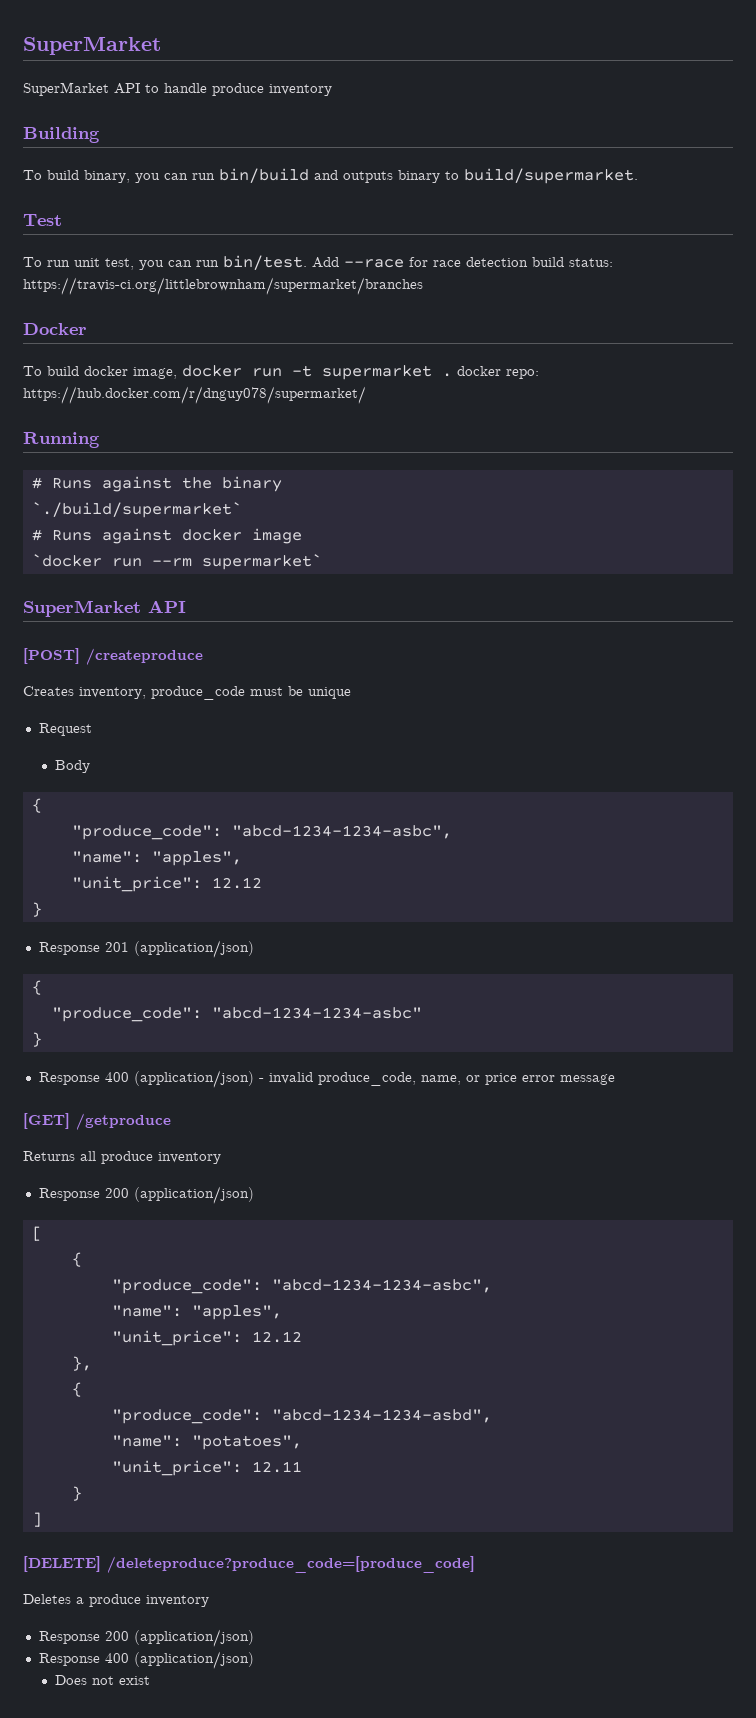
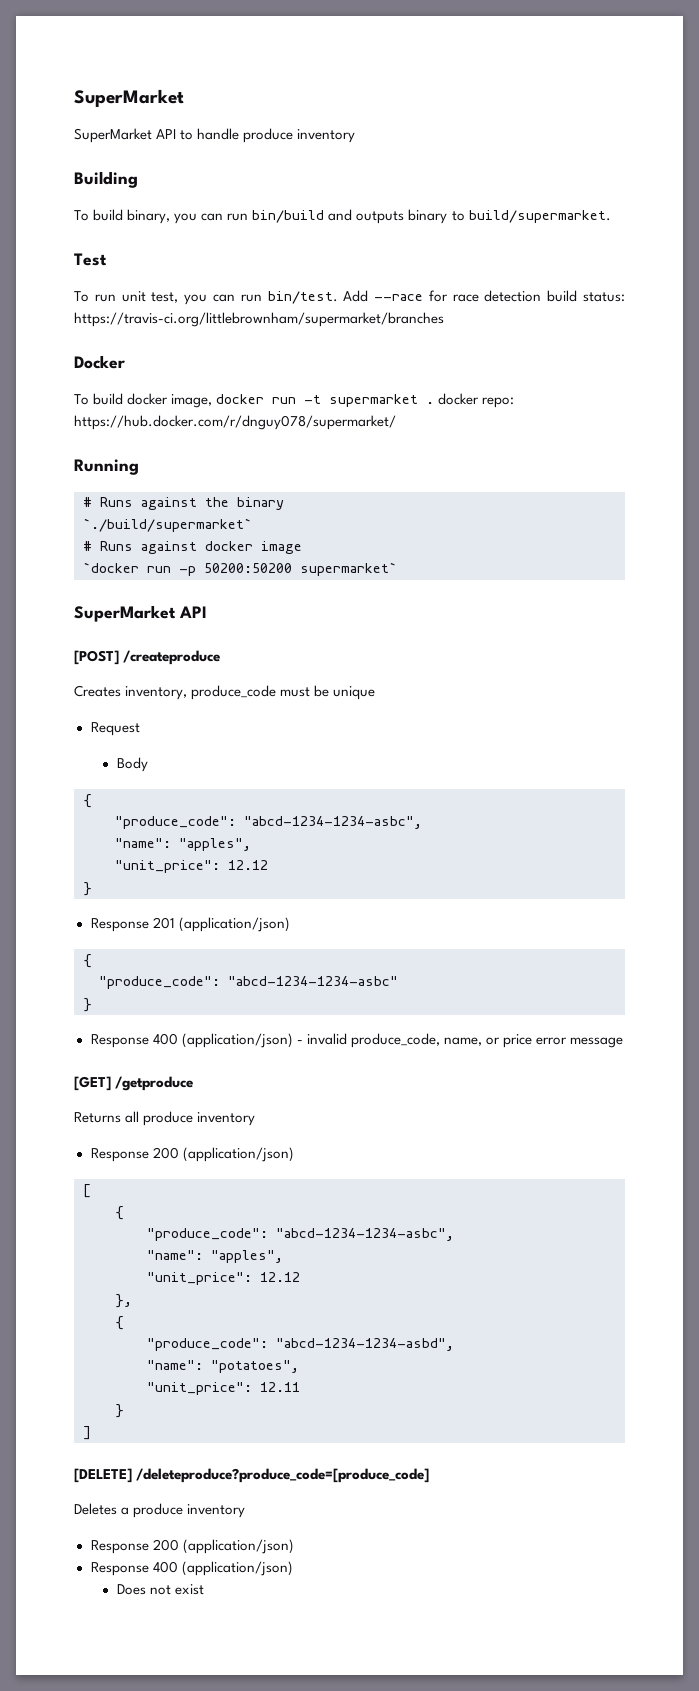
- `docker run --rm supermarket`
+ `docker run -p 50200:50200 supermarket`

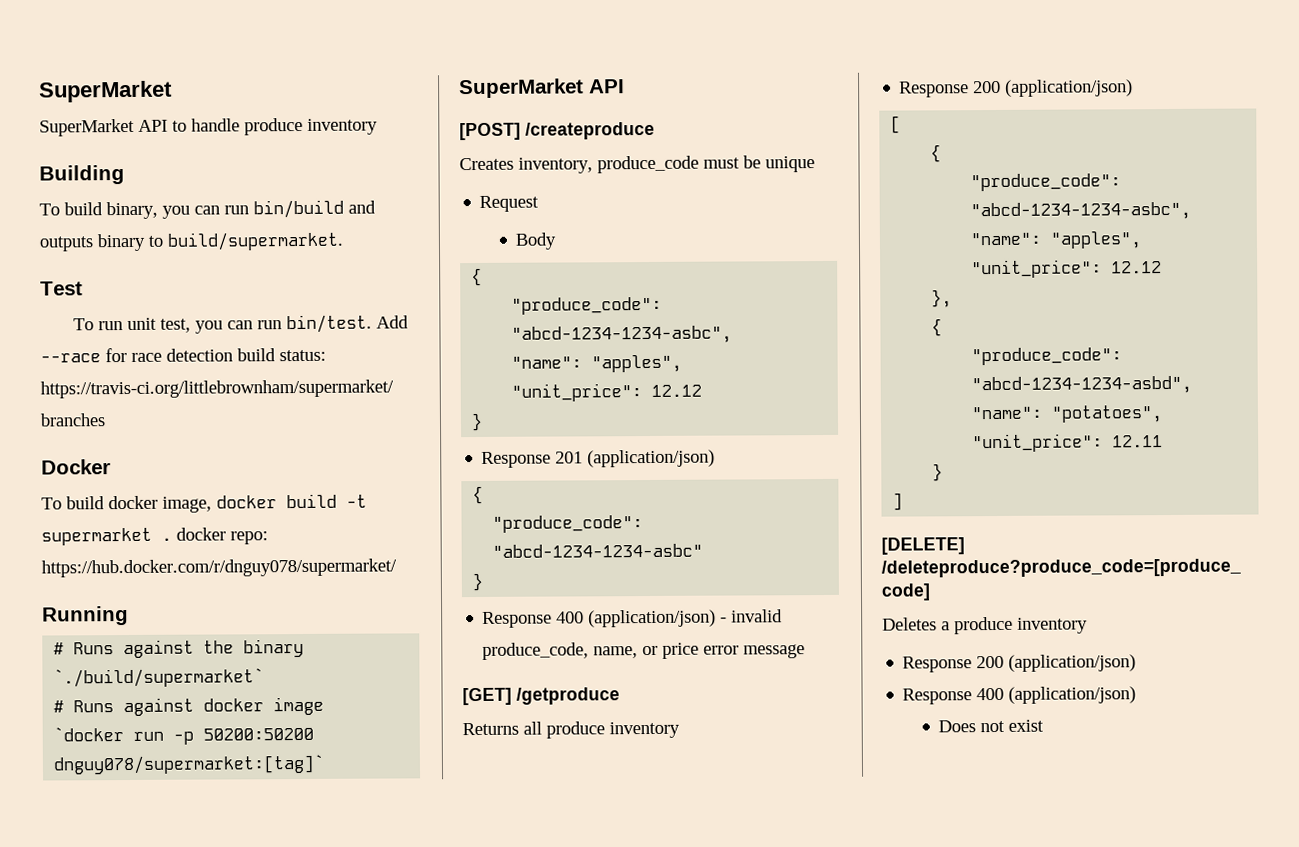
- To build docker image, docker run -t supermarket . docker repo: https://hub.docker.com/r/dnguy078/supermarket/
+ To build docker image, docker build -t supermarket . docker repo: https://hub.docker.com/r/dnguy078/supermarket/
- `docker run -p 50200:50200 supermarket`
+ `docker run -p 50200:50200 dnguy078/supermarket:[tag]`

